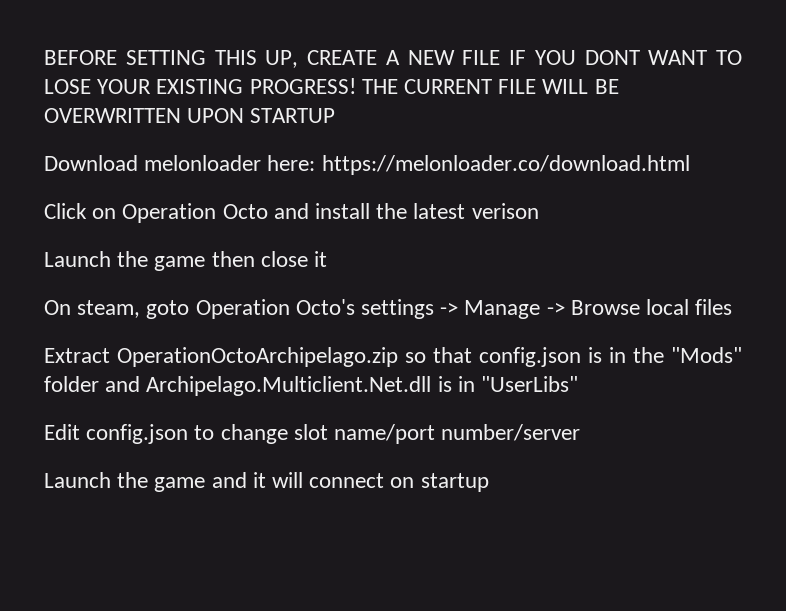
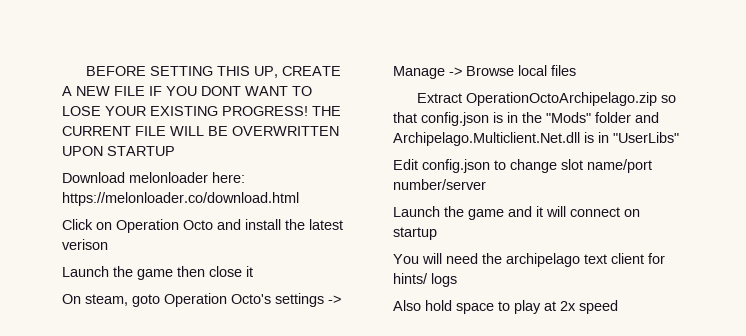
+ You will need the archipelago text client for hints/ logs
+ Also hold space to play at 2x speed

